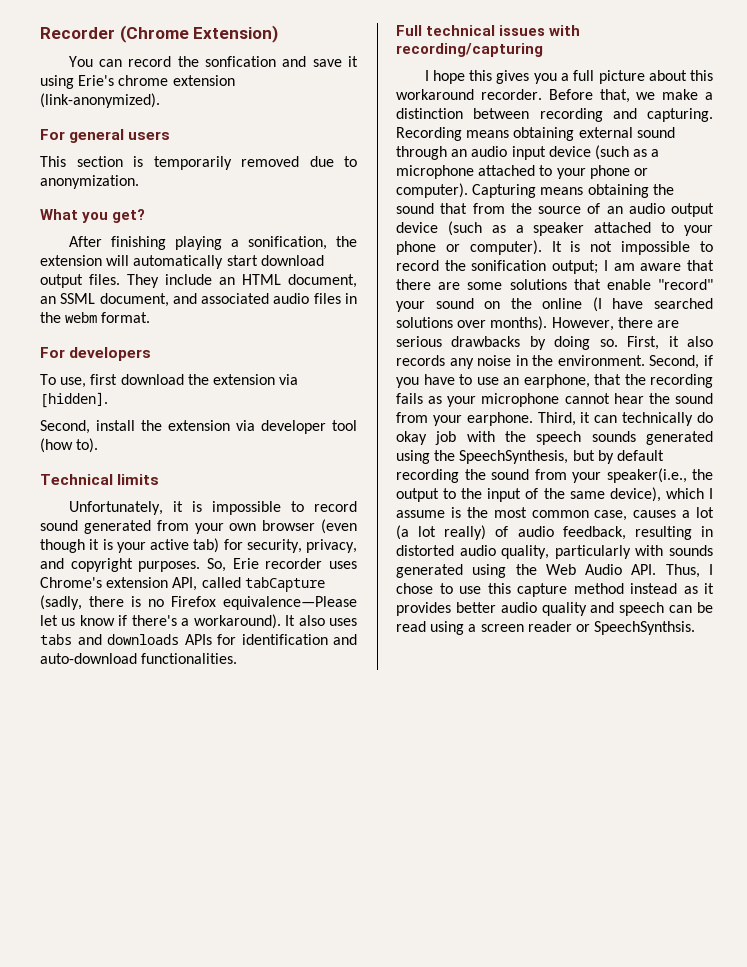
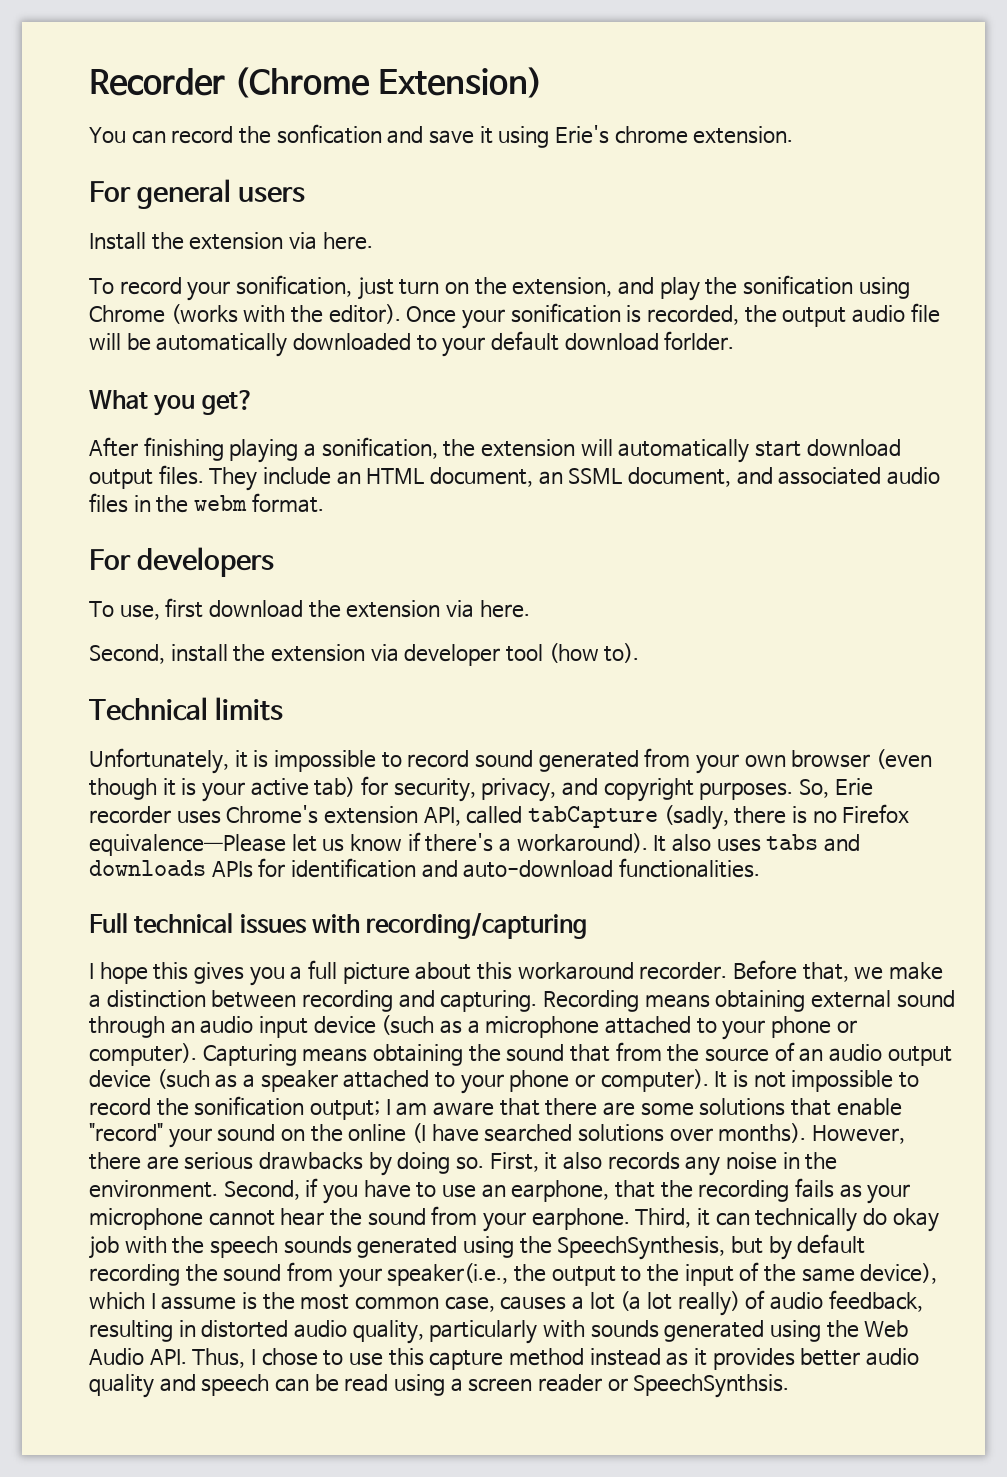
- You can record the sonfication and save it using Erie's chrome extension (link-anonymized).
+ You can record the sonfication and save it using Erie's chrome extension.
- This section is temporarily removed due to anonymization.
+ Install the extension via here.
+ To record your sonification, just turn on the extension, and play the sonification using Chrome (works with the editor). Once your sonification is recorded, the output audio file will be automatically downloaded to your default download forlder.
- To use, first download the extension via [hidden].
+ To use, first download the extension via here.

